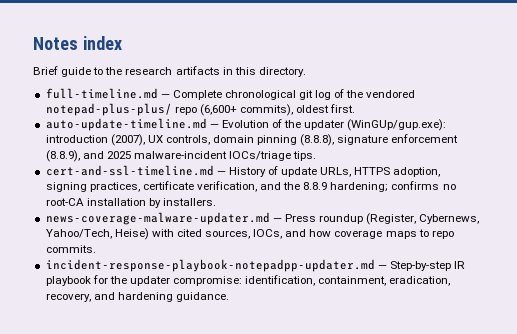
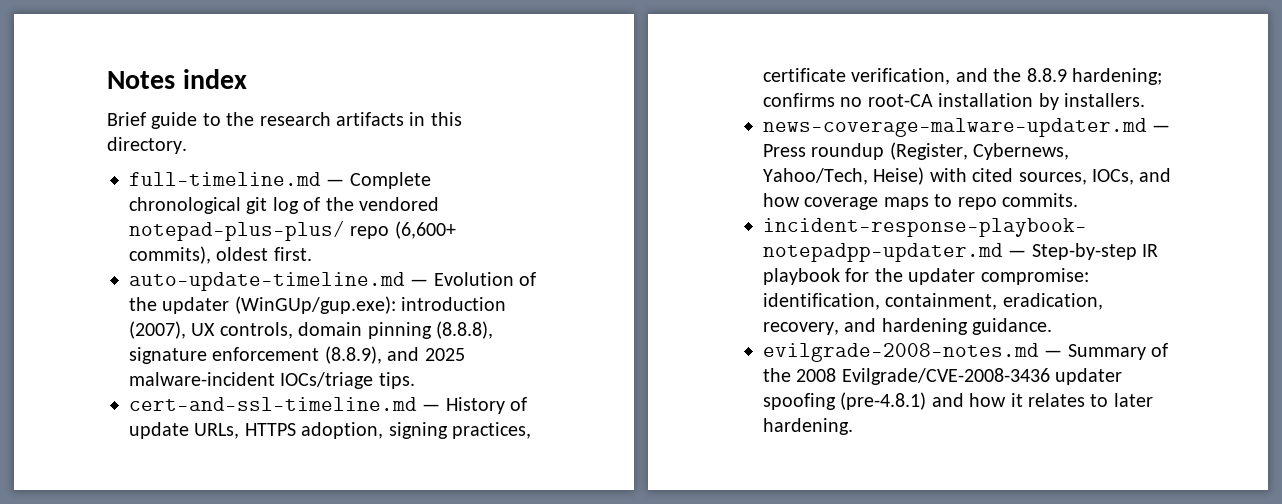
+ evilgrade-2008-notes.md — Summary of the 2008 Evilgrade/CVE-2008-3436 updater spoofing (pre-4.8.1) and how it relates to later hardening.

